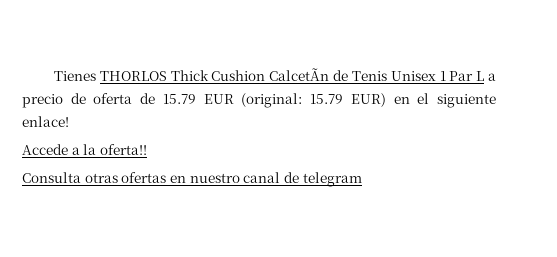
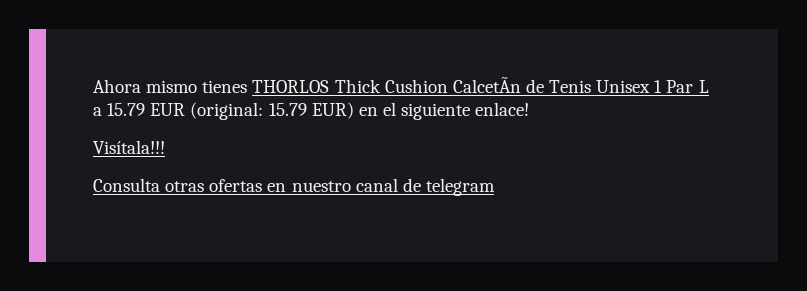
- Tienes THORLOS Thick Cushion CalcetÃn de Tenis Unisex 1 Par L a precio de oferta de 15.79 EUR (original: 15.79 EUR) en el siguiente enlace!
+ Ahora mismo tienes THORLOS Thick Cushion CalcetÃn de Tenis Unisex 1 Par L a 15.79 EUR (original: 15.79 EUR) en el siguiente enlace!
- Accede a la oferta!!
+ Visítala!!!

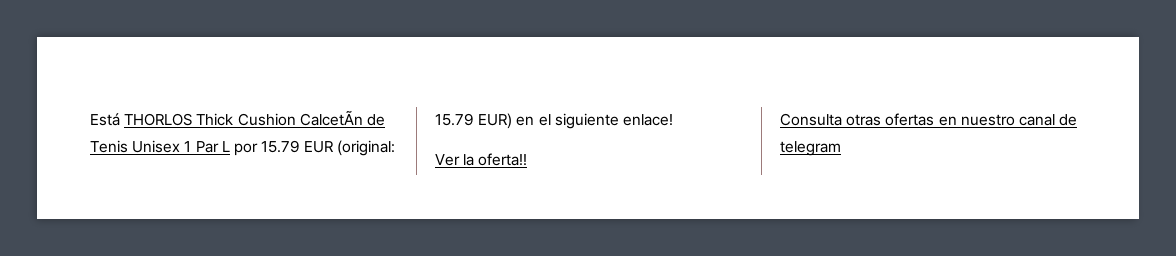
- Ahora mismo tienes THORLOS Thick Cushion CalcetÃn de Tenis Unisex 1 Par L a 15.79 EUR (original: 15.79 EUR) en el siguiente enlace!
+ Está THORLOS Thick Cushion CalcetÃn de Tenis Unisex 1 Par L por 15.79 EUR (original: 15.79 EUR) en el siguiente enlace!
- Visítala!!!
+ Ver la oferta!!

